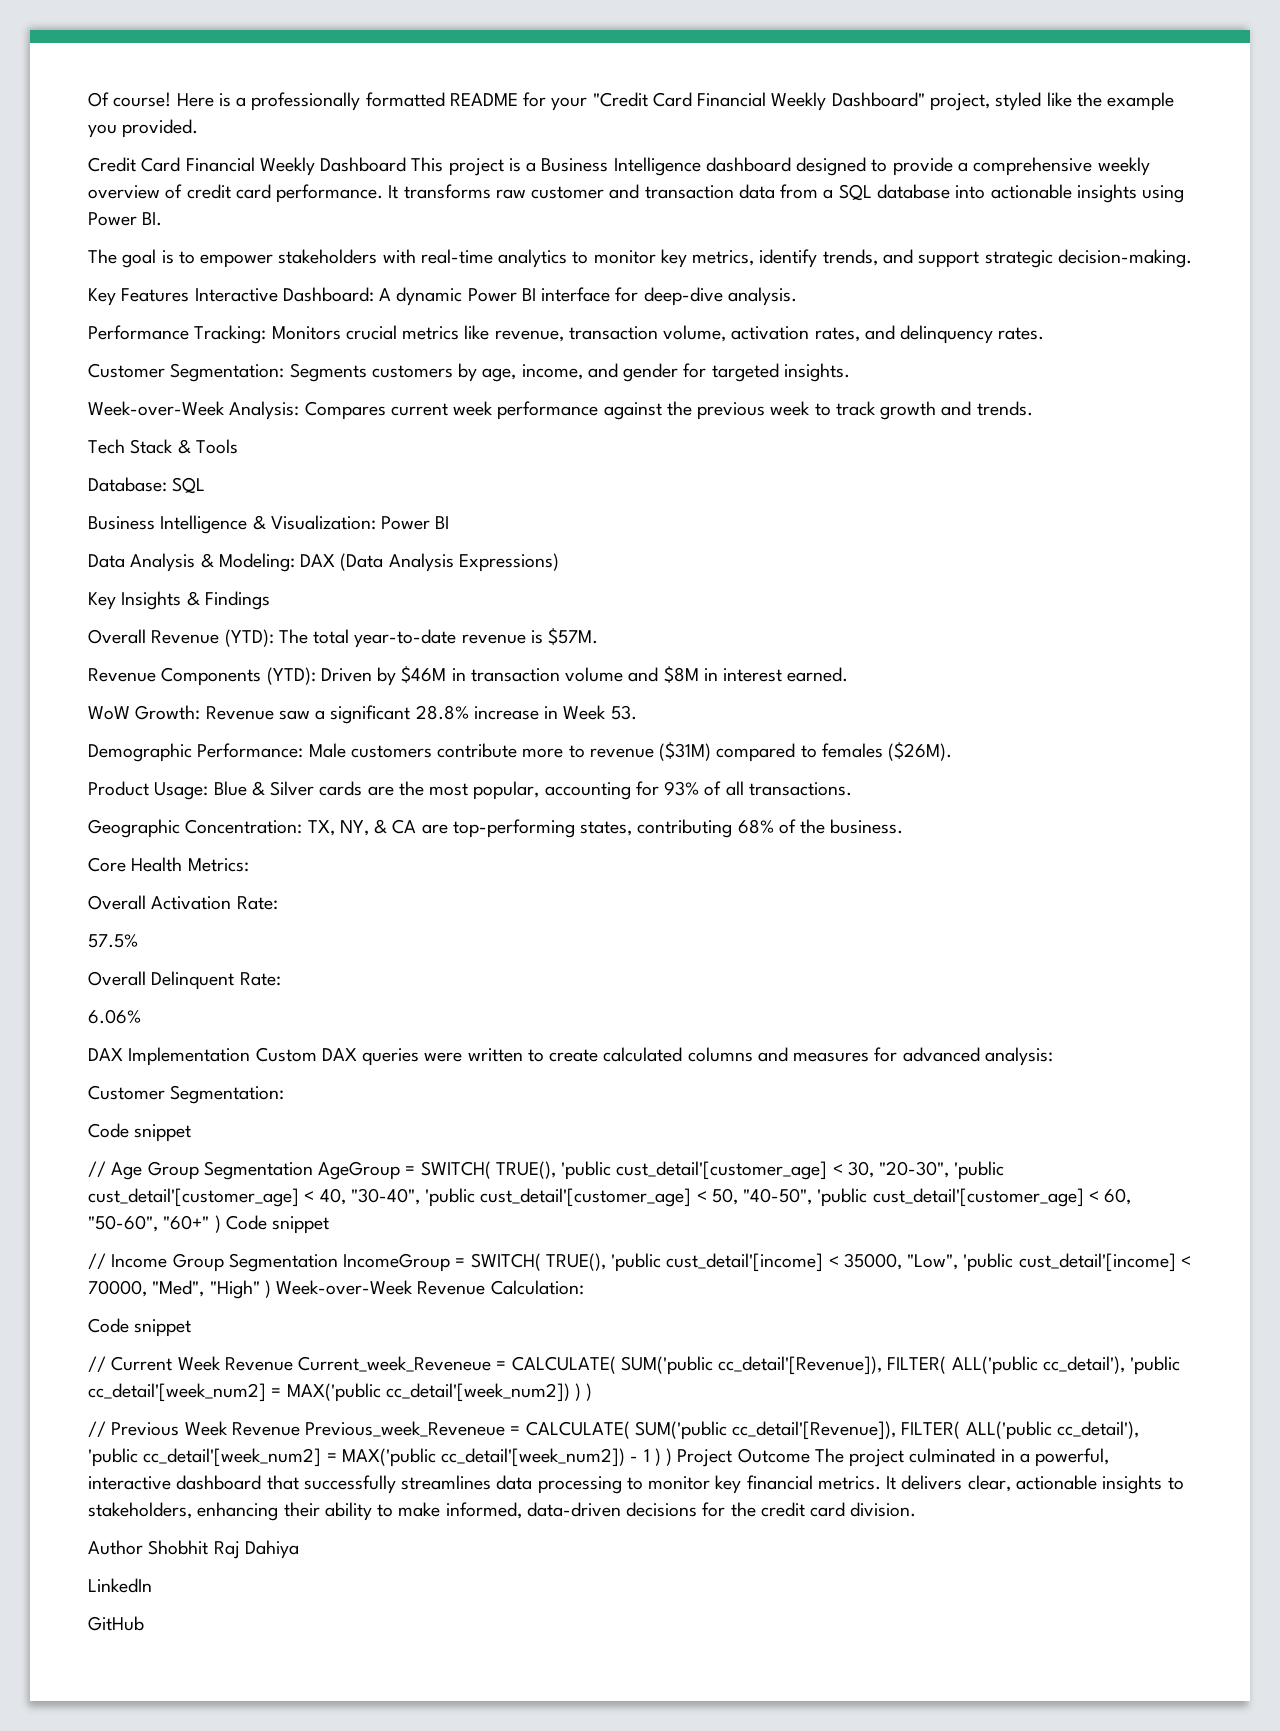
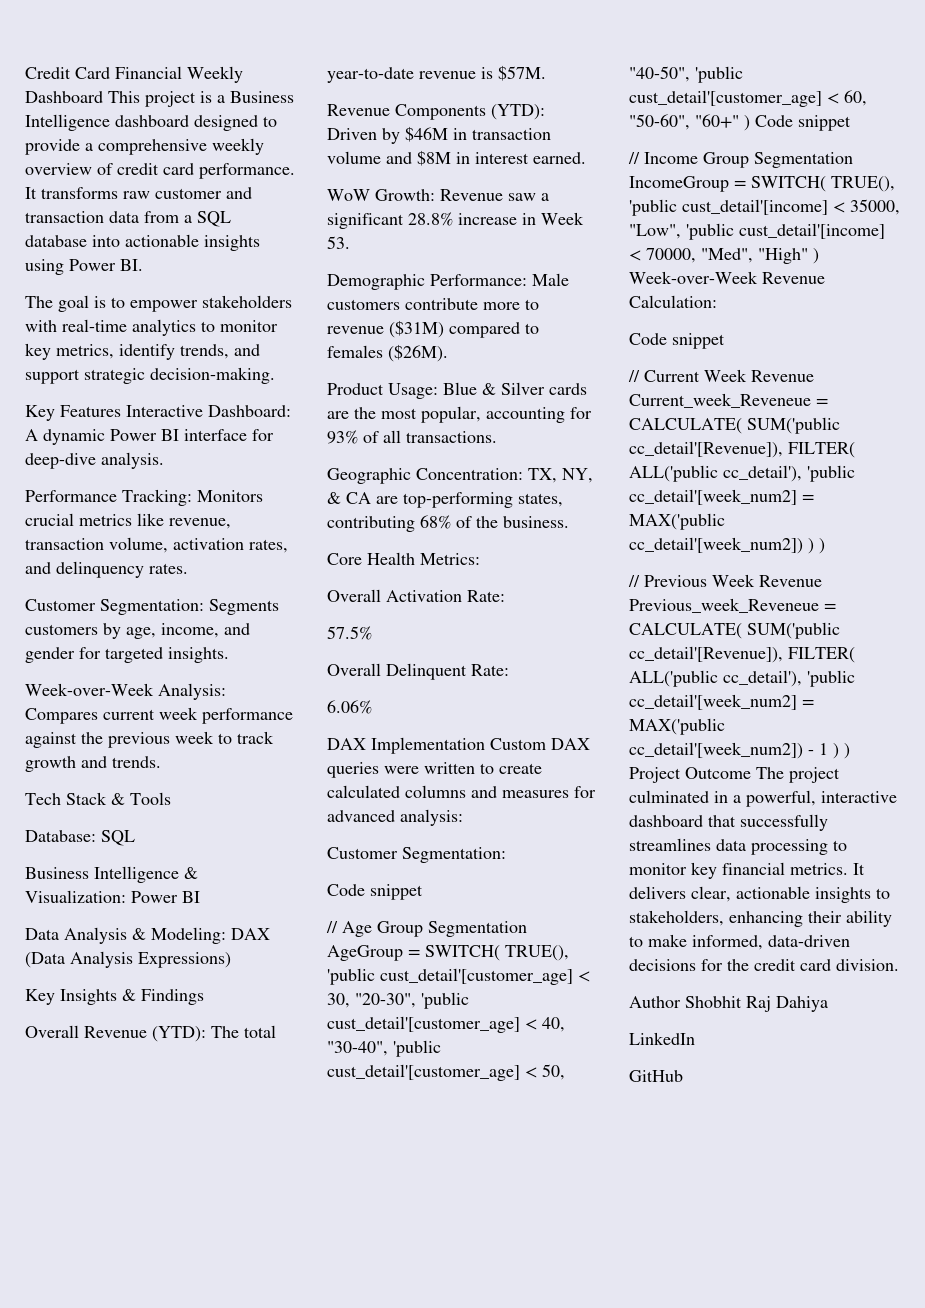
- Of course! Here is a professionally formatted README for your "Credit Card Financial Weekly Dashboard" project, styled like the example you provided.

